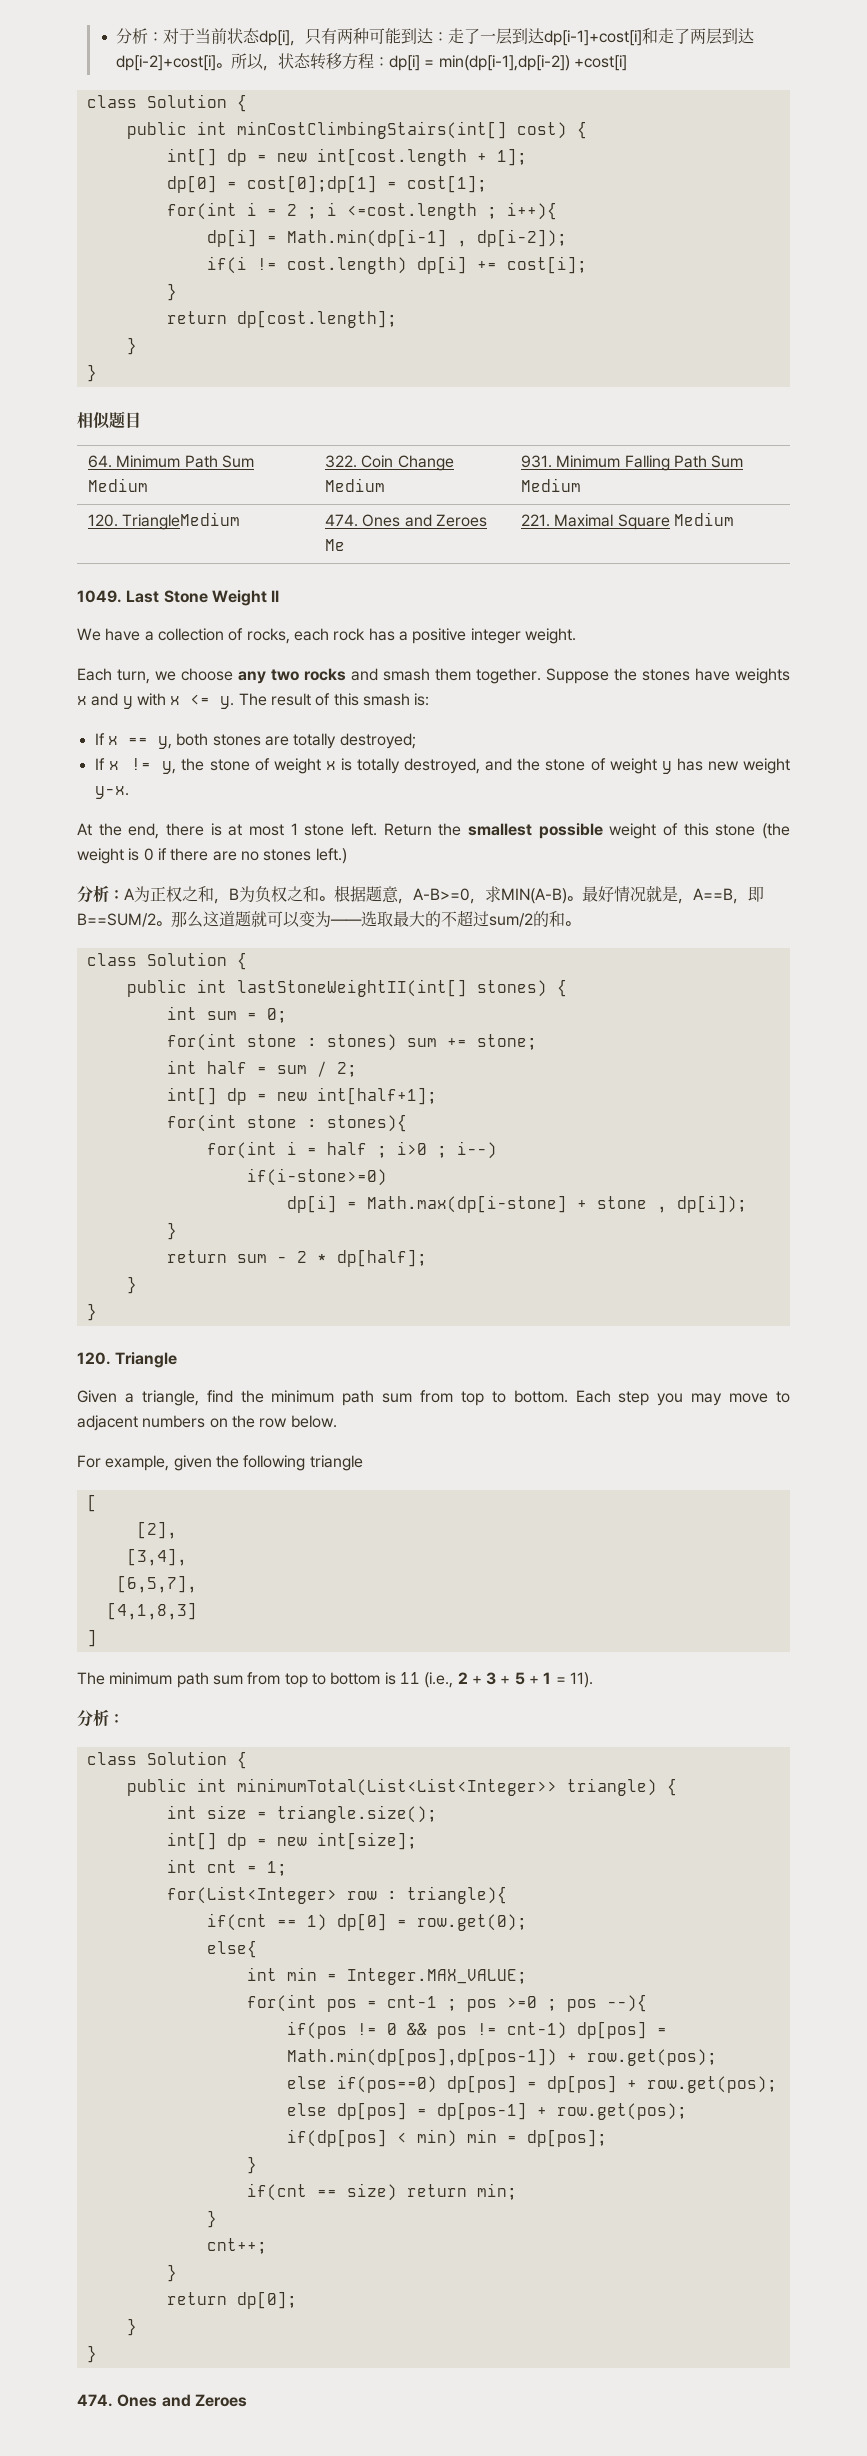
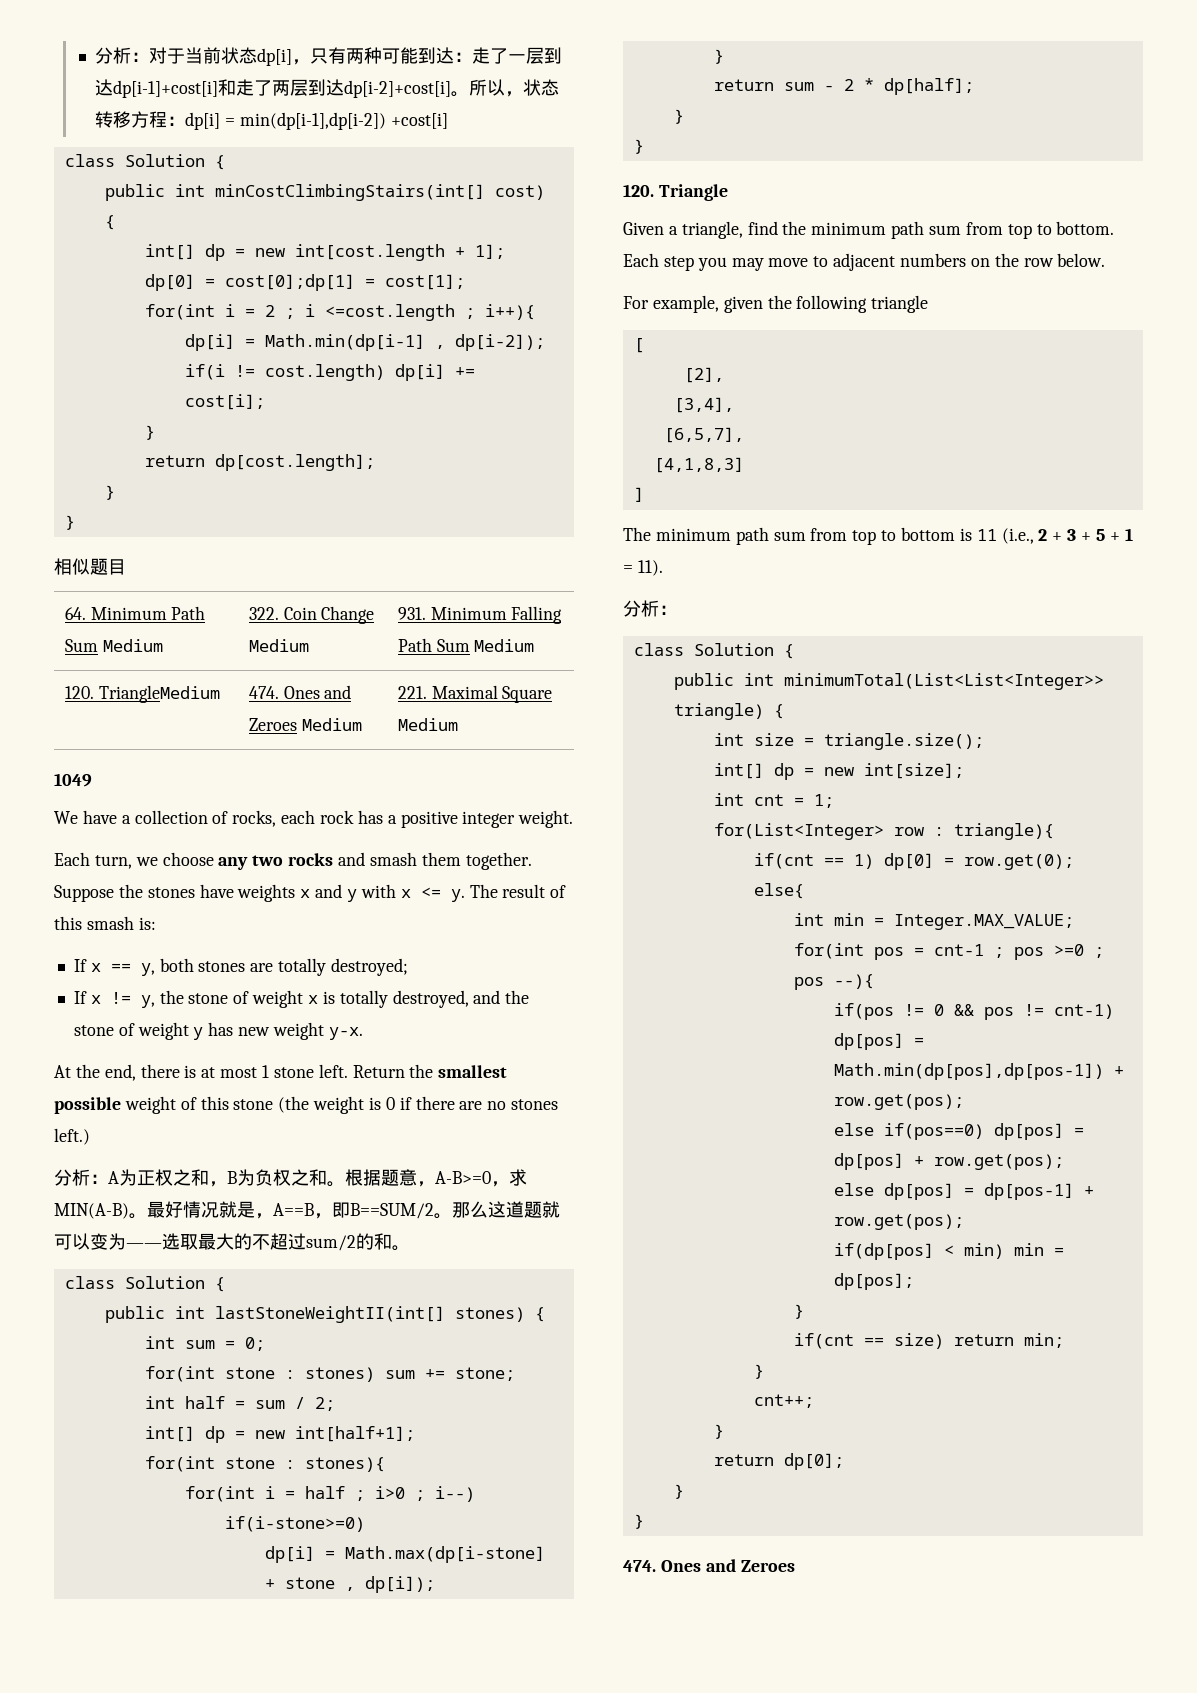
- 120. TriangleMedium | 474. Ones and Zeroes Me | 221. Maximal Square Medium
+ 120. TriangleMedium | 474. Ones and Zeroes Medium | 221. Maximal Square Medium
- 1049. Last Stone Weight II
+ 1049

